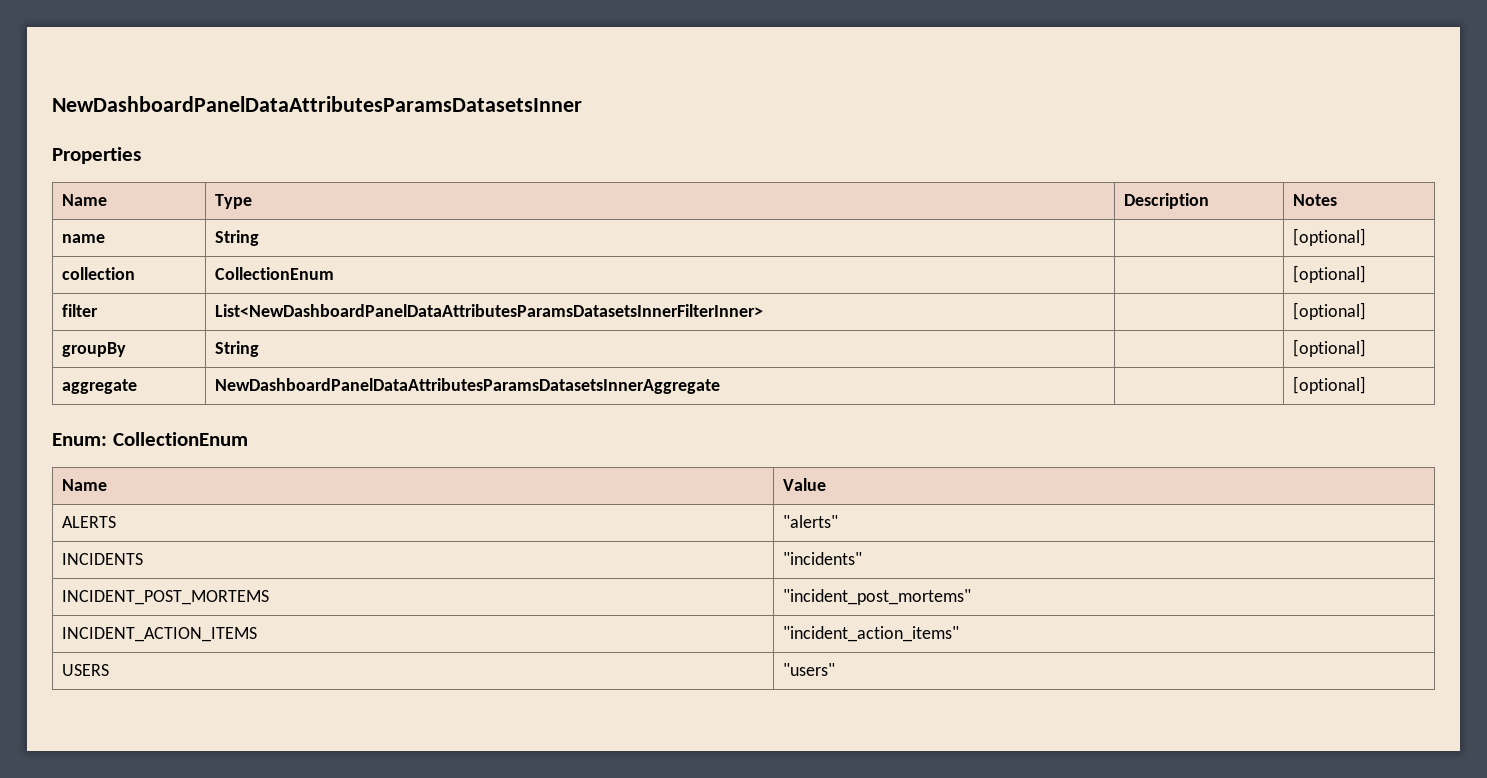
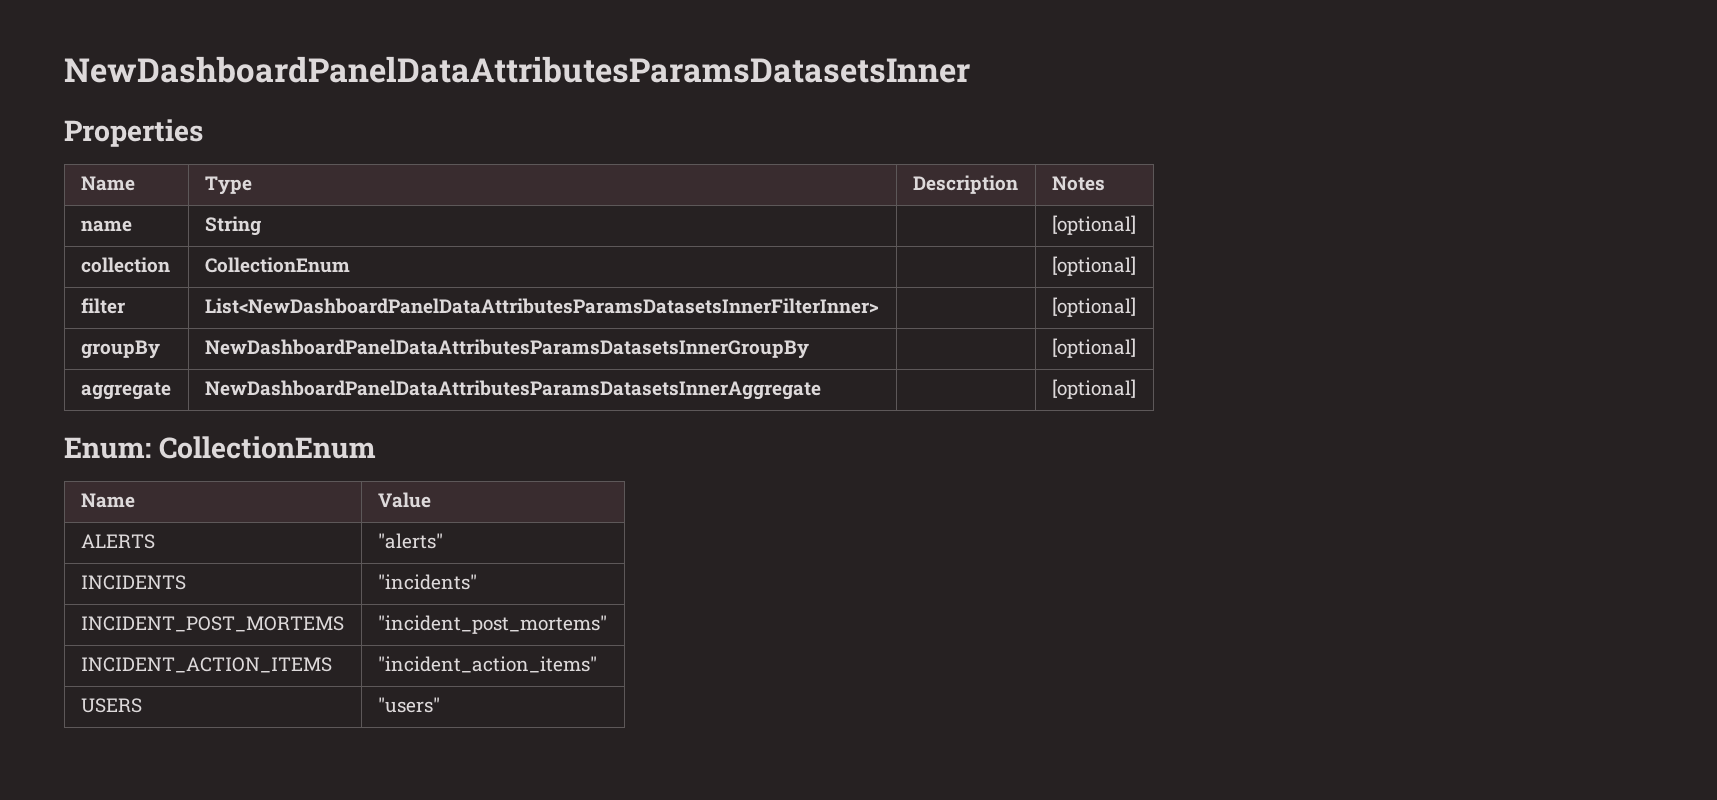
- groupBy | String | | [optional]
+ groupBy | NewDashboardPanelDataAttributesParamsDatasetsInnerGroupBy | | [optional]

